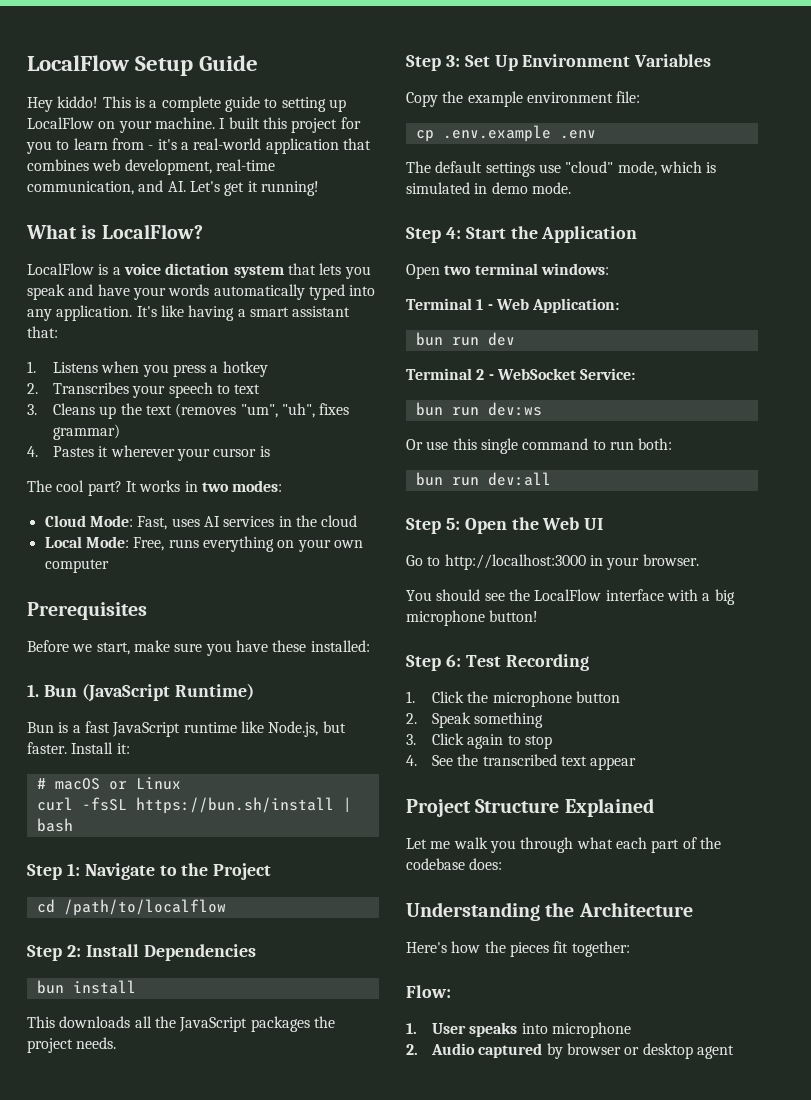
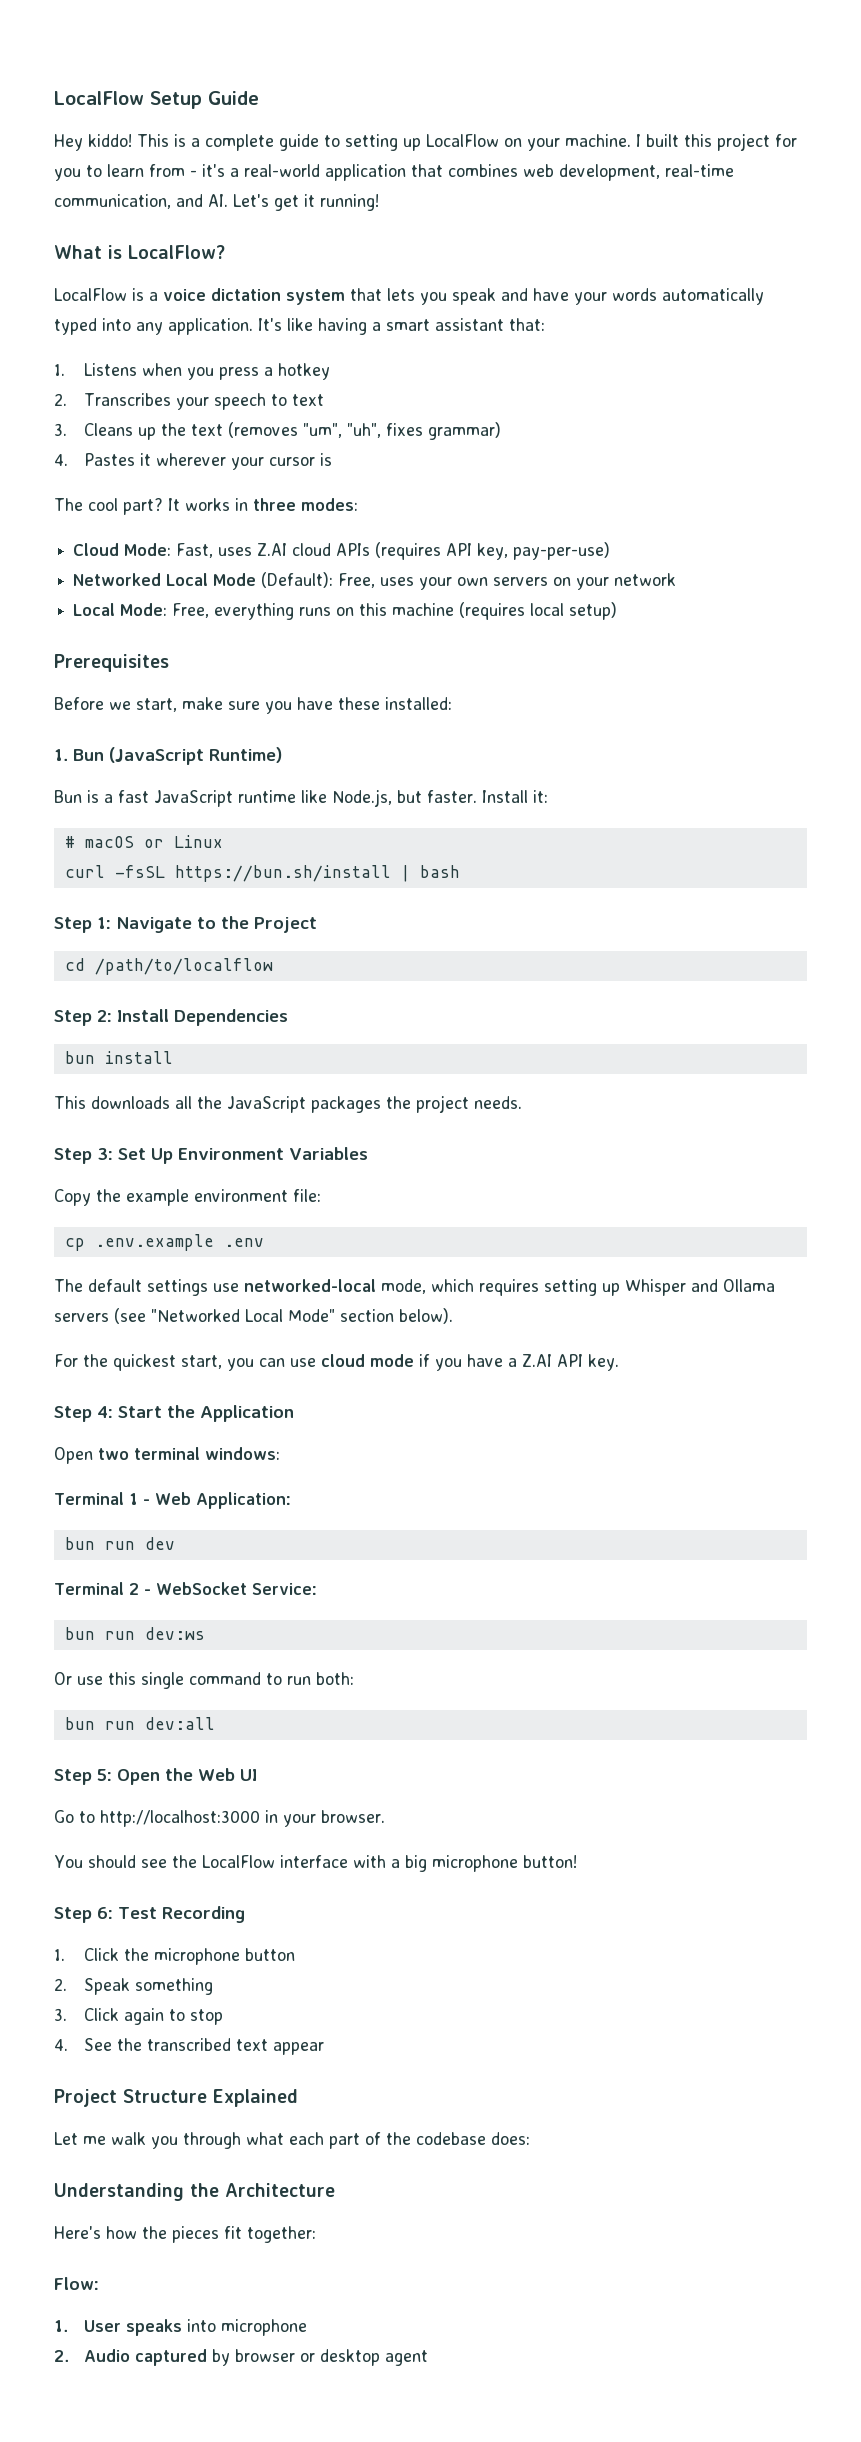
- It works in two modes:
+ It works in three modes:
- Cloud Mode: Fast, uses AI services in the cloud
- Local Mode: Free, runs everything on your own computer
+ Cloud Mode: Fast, uses Z.AI cloud APIs (requires API key, pay-per-use)
+ Networked Local Mode (Default): Free, uses your own servers on your network
+ Local Mode: Free, everything runs on this machine (requires local setup)
- The default settings use "cloud" mode, which is simulated in demo mode.
+ The default settings use networked-local mode, which requires setting up Whisper and Ollama servers (see "Networked Local Mode" section below).
+ For the quickest start, you can use cloud mode if you have a Z.AI API key.

